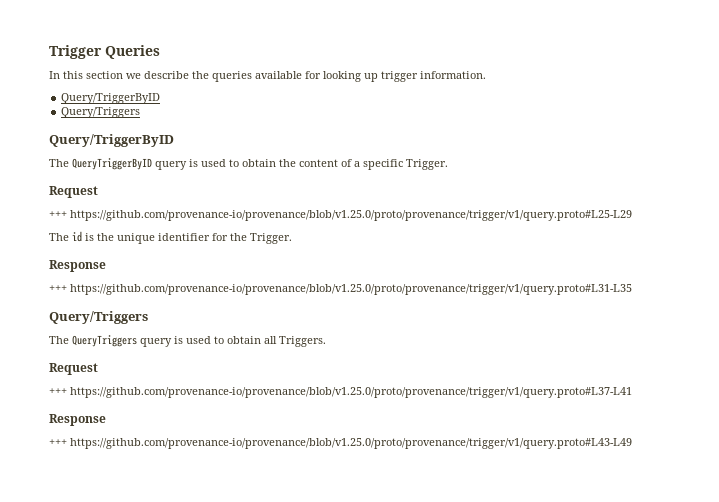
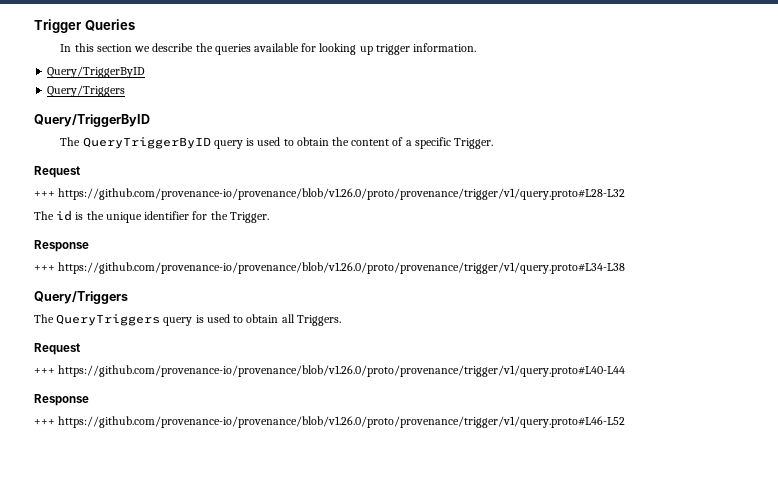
- +++ https://github.com/provenance-io/provenance/blob/v1.25.0/proto/provenance/trigger/v1/query.proto#L25-L29
+ +++ https://github.com/provenance-io/provenance/blob/v1.26.0/proto/provenance/trigger/v1/query.proto#L28-L32
- +++ https://github.com/provenance-io/provenance/blob/v1.25.0/proto/provenance/trigger/v1/query.proto#L31-L35
+ +++ https://github.com/provenance-io/provenance/blob/v1.26.0/proto/provenance/trigger/v1/query.proto#L34-L38
- +++ https://github.com/provenance-io/provenance/blob/v1.25.0/proto/provenance/trigger/v1/query.proto#L37-L41
+ +++ https://github.com/provenance-io/provenance/blob/v1.26.0/proto/provenance/trigger/v1/query.proto#L40-L44
  Response
- +++ https://github.com/provenance-io/provenance/blob/v1.25.0/proto/provenance/trigger/v1/query.proto#L43-L49
+ +++ https://github.com/provenance-io/provenance/blob/v1.26.0/proto/provenance/trigger/v1/query.proto#L46-L52

